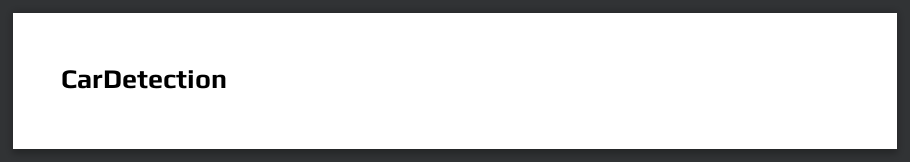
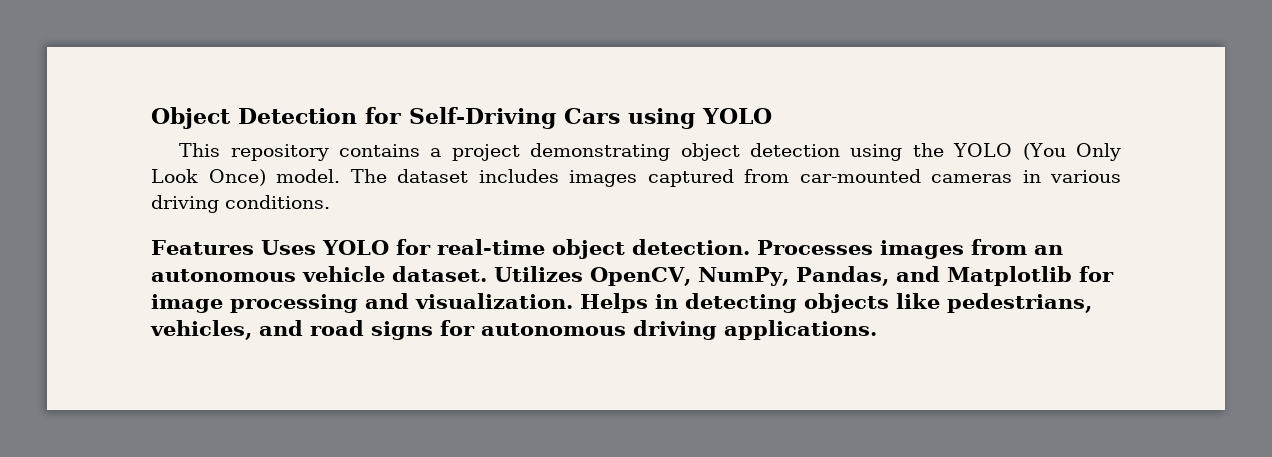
- CarDetection
+ Object Detection for Self-Driving Cars using YOLO
+ This repository contains a project demonstrating object detection using the YOLO (You Only Look Once) model. The dataset includes images captured from car-mounted cameras in various driving conditions.
+ Features Uses YOLO for real-time object detection. Processes images from an autonomous vehicle dataset. Utilizes OpenCV, NumPy, Pandas, and Matplotlib for image processing and visualization. Helps in detecting objects like pedestrians, vehicles, and road signs for autonomous driving applications.

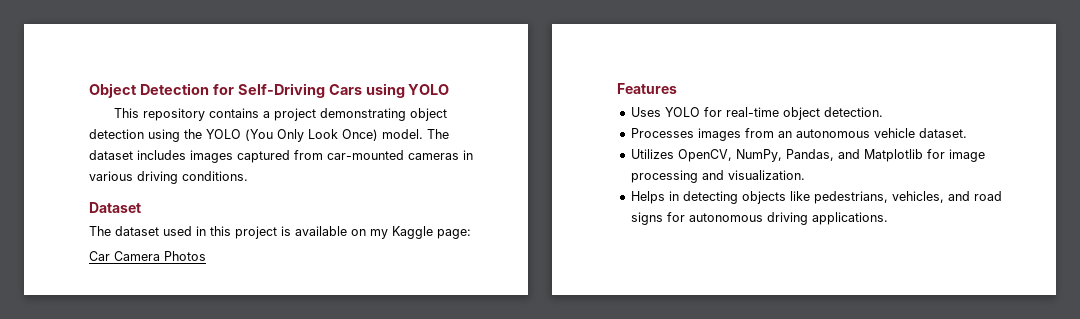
+ Dataset
+ The dataset used in this project is available on my Kaggle page:
+ Car Camera Photos
- Features Uses YOLO for real-time object detection. Processes images from an autonomous vehicle dataset. Utilizes OpenCV, NumPy, Pandas, and Matplotlib for image processing and visualization. Helps in detecting objects like pedestrians, vehicles, and road signs for autonomous driving applications.
+ Features
+ Uses YOLO for real-time object detection.
+ Processes images from an autonomous vehicle dataset.
+ Utilizes OpenCV, NumPy, Pandas, and Matplotlib for image processing and visualization.
+ Helps in detecting objects like pedestrians, vehicles, and road signs for autonomous driving applications.

